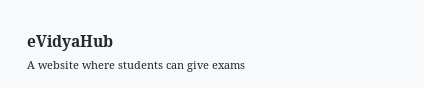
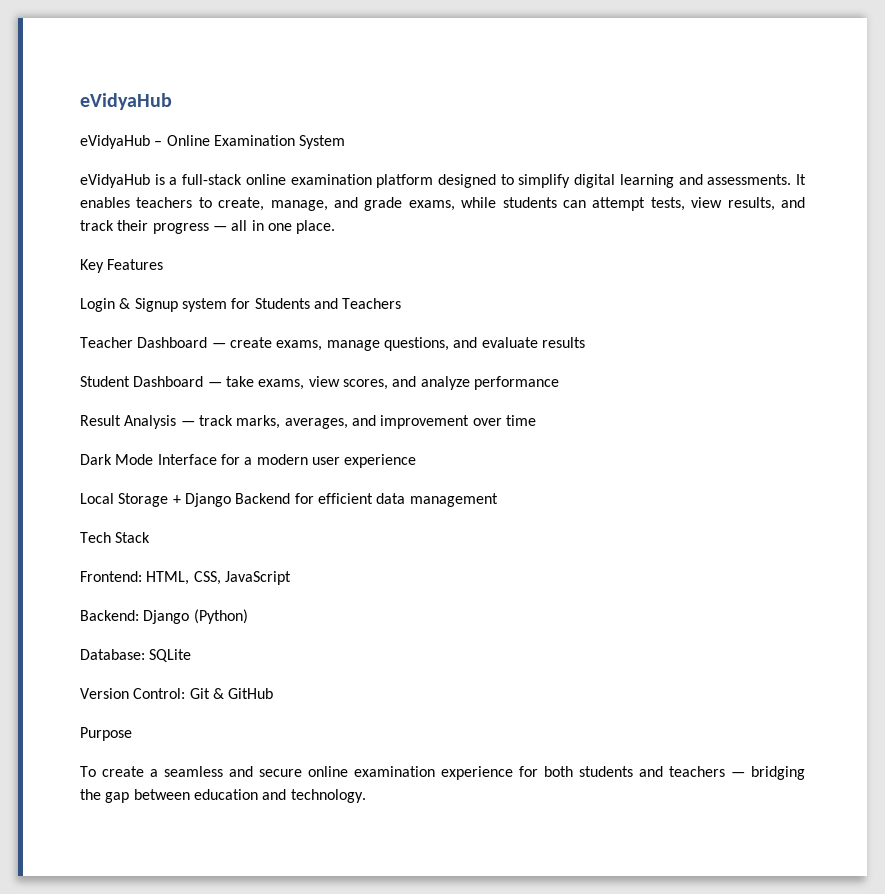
- A website where students can give exams
+ eVidyaHub – Online Examination System
+ eVidyaHub is a full-stack online examination platform designed to simplify digital learning and assessments. It enables teachers to create, manage, and grade exams, while students can attempt tests, view results, and track their progress — all in one place.
+ Key Features
+ Login & Signup system for Students and Teachers
+ Teacher Dashboard — create exams, manage questions, and evaluate results
+ Student Dashboard — take exams, view scores, and analyze performance
+ Result Analysis — track marks, averages, and improvement over time
+ Dark Mode Interface for a modern user experience
+ Local Storage + Django Backend for efficient data management
+ Tech Stack
+ Frontend: HTML, CSS, JavaScript
+ Backend: Django (Python)
+ Database: SQLite
+ Version Control: Git & GitHub
+ Purpose
+ To create a seamless and secure online examination experience for both students and teachers — bridging the gap between education and technology.

